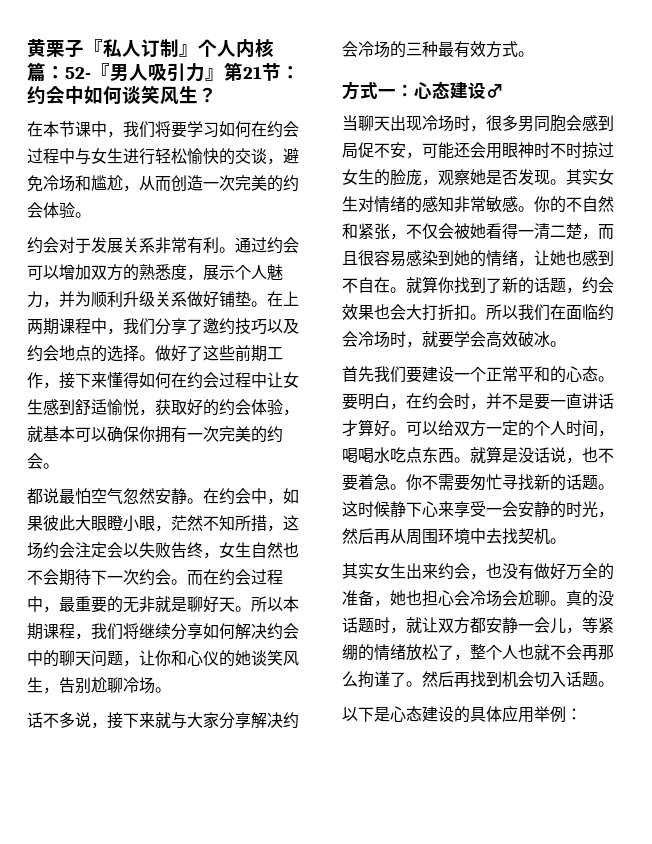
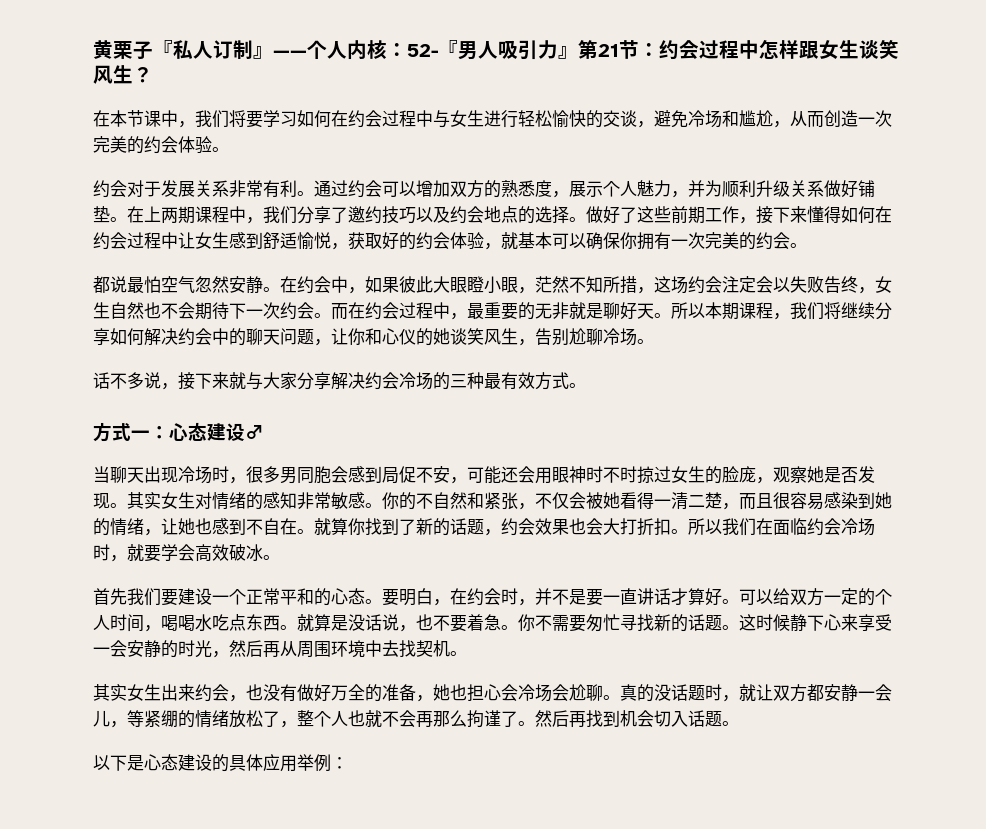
- 黄栗子『私人订制』个人内核篇：52-『男人吸引力』第21节：约会中如何谈笑风生？
+ 黄栗子『私人订制』——个人内核：52-『男人吸引力』第21节：约会过程中怎样跟女生谈笑风生？

